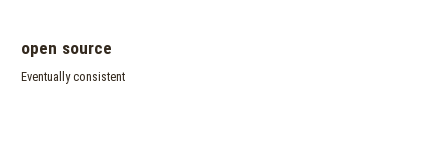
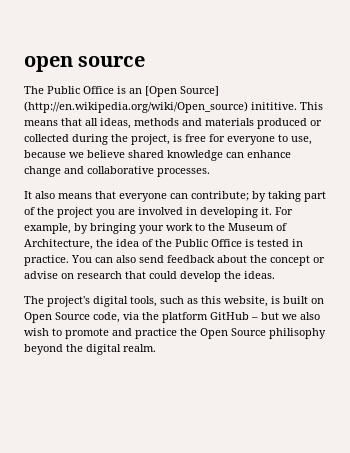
- Eventually consistent
+ The Public Office is an [Open Source] (http://en.wikipedia.org/wiki/Open_source) inititive. This means that all ideas, methods and materials produced or collected during the project, is free for everyone to use, because we believe shared knowledge can enhance change and collaborative processes.
+ It also means that everyone can contribute; by taking part of the project you are involved in developing it. For example, by bringing your work to the Museum of Architecture, the idea of the Public Office is tested in practice. You can also send feedback about the concept or advise on research that could develop the ideas.
+ The project's digital tools, such as this website, is built on Open Source code, via the platform GitHub – but we also wish to promote and practice the Open Source philisophy beyond the digital realm.

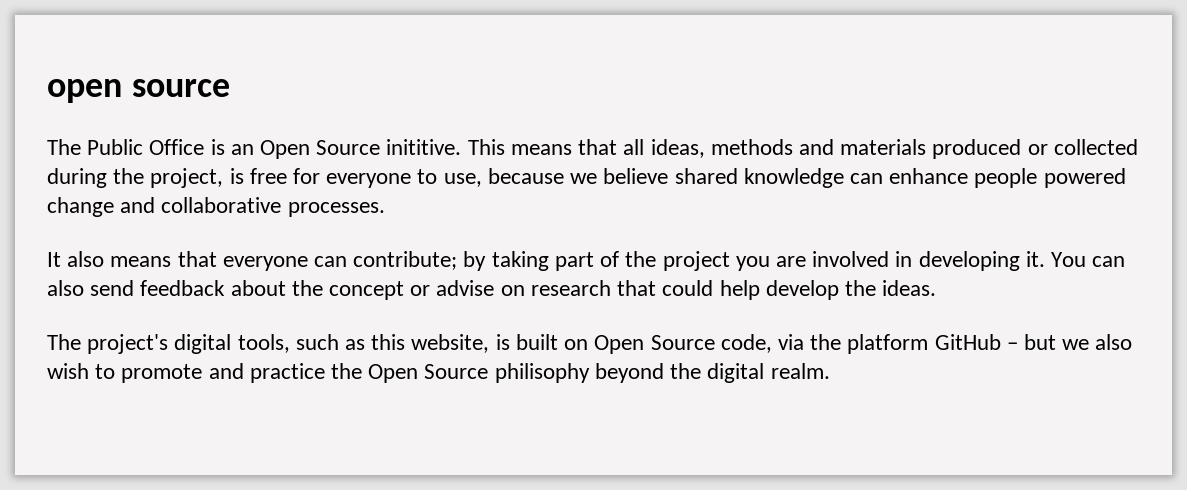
- The Public Office is an [Open Source] (http://en.wikipedia.org/wiki/Open_source) inititive.
+ The Public Office is an Open Source inititive.
- This means that all ideas, methods and materials produced or collected during the project, is free for everyone to use, because we believe shared knowledge can enhance change and collaborative processes.
+ This means that all ideas, methods and materials produced or collected during the project, is free for everyone to use, because we believe shared knowledge can enhance people powered change and collaborative processes.
- For example, by bringing your work to the Museum of Architecture, the idea of the Public Office is tested in practice.
- You can also send feedback about the concept or advise on research that could develop the ideas.
+ You can also send feedback about the concept or advise on research that could help develop the ideas.

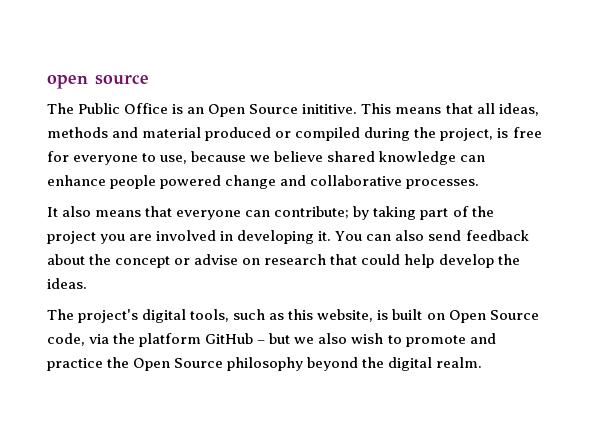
- This means that all ideas, methods and materials produced or collected during the project, is free for everyone to use, because we believe shared knowledge can enhance people powered change and collaborative processes.
+ This means that all ideas, methods and material produced or compiled during the project, is free for everyone to use, because we believe shared knowledge can enhance people powered change and collaborative processes.
- The project's digital tools, such as this website, is built on Open Source code, via the platform GitHub – but we also wish to promote and practice the Open Source philisophy beyond the digital realm.
+ The project's digital tools, such as this website, is built on Open Source code, via the platform GitHub – but we also wish to promote and practice the Open Source philosophy beyond the digital realm.

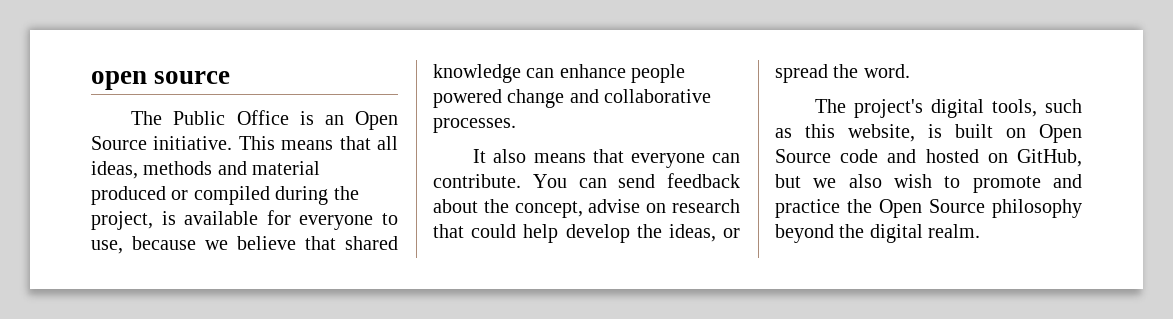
- The Public Office is an Open Source inititive.
+ The Public Office is an Open Source initiative.
- This means that all ideas, methods and material produced or compiled during the project, is free for everyone to use, because we believe shared knowledge can enhance people powered change and collaborative processes.
+ This means that all ideas, methods and material produced or compiled during the project, is available for everyone to use, because we believe that shared knowledge can enhance people powered change and collaborative processes.
- It also means that everyone can contribute; by taking part of the project you are involved in developing it.
+ It also means that everyone can contribute.
- You can also send feedback about the concept or advise on research that could help develop the ideas.
+ You can send feedback about the concept, advise on research that could help develop the ideas, or spread the word.
- The project's digital tools, such as this website, is built on Open Source code, via the platform GitHub – but we also wish to promote and practice the Open Source philosophy beyond the digital realm.
+ The project's digital tools, such as this website, is built on Open Source code and hosted on GitHub, but we also wish to promote and practice the Open Source philosophy beyond the digital realm.

